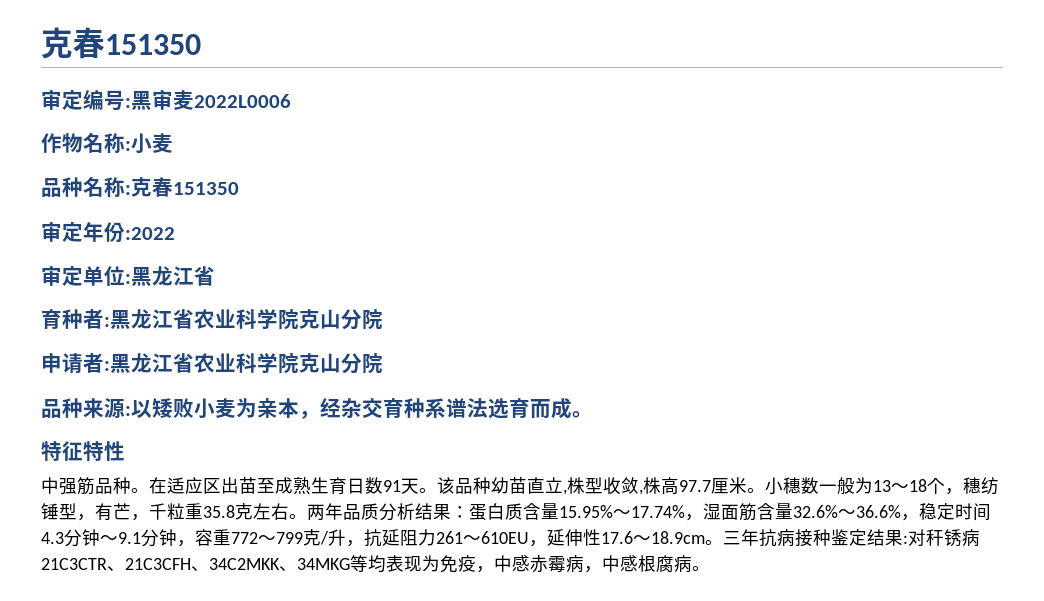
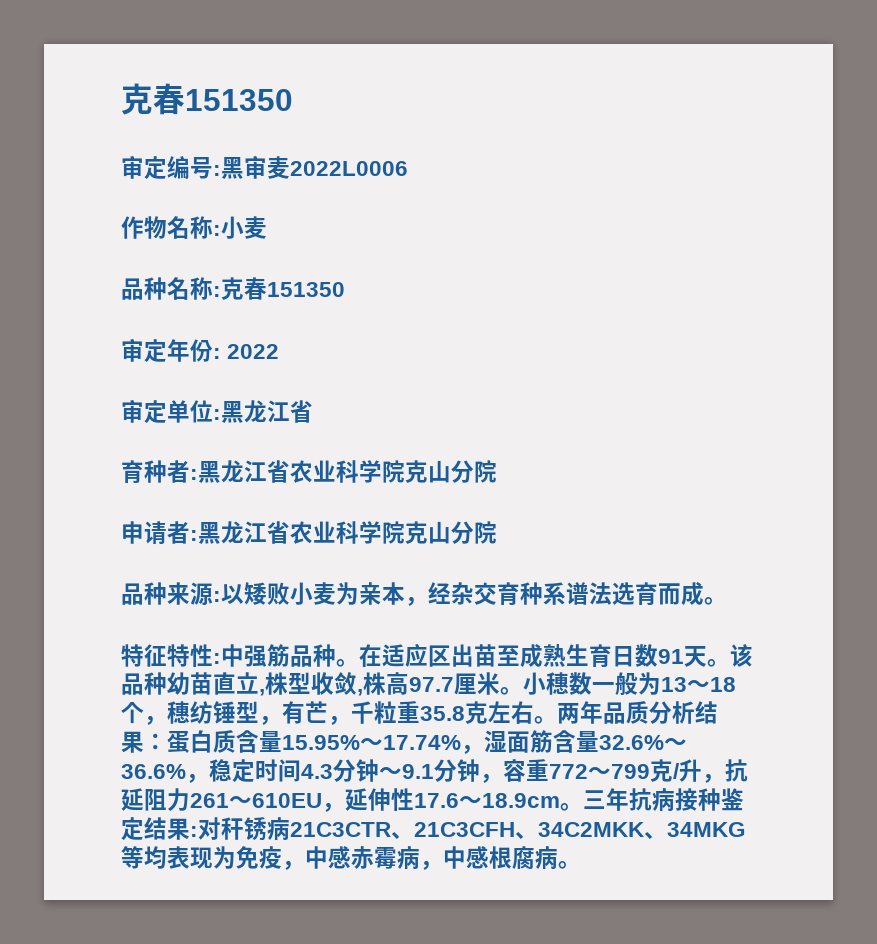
- 审定年份:2022
+ 审定年份: 2022
- 特征特性
- 中强筋品种。
+ 特征特性:中强筋品种。

